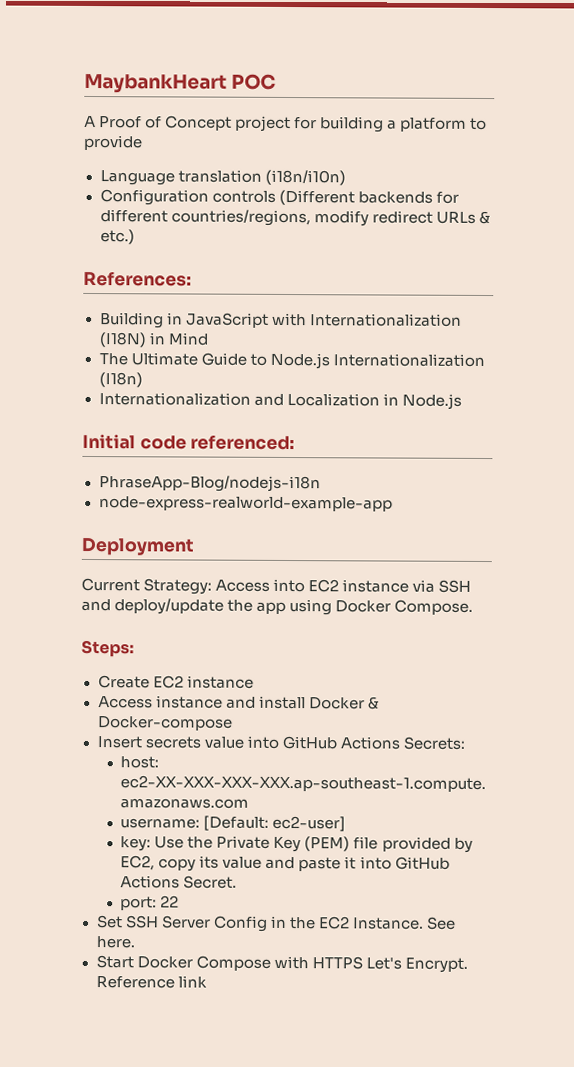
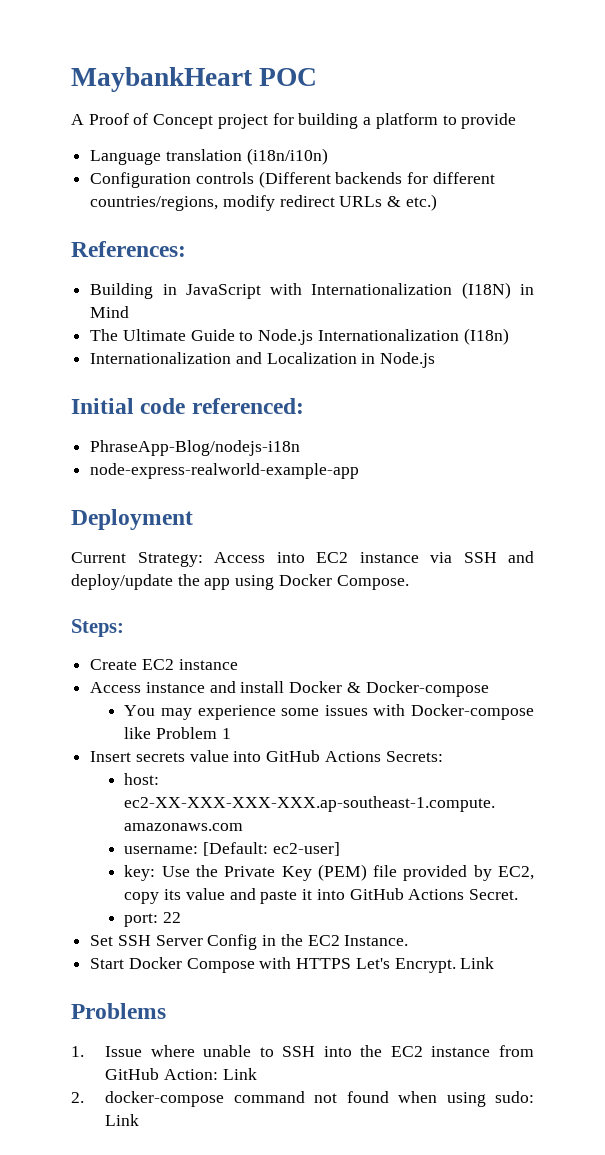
+ You may experience some issues with Docker-compose like Problem 1
- See here.
- Start Docker Compose with HTTPS Let's Encrypt. Reference link
+ Start Docker Compose with HTTPS Let's Encrypt. Link
+ Problems
+ 1. Issue where unable to SSH into the EC2 instance from GitHub Action: Link
+ 2. docker-compose command not found when using sudo: Link

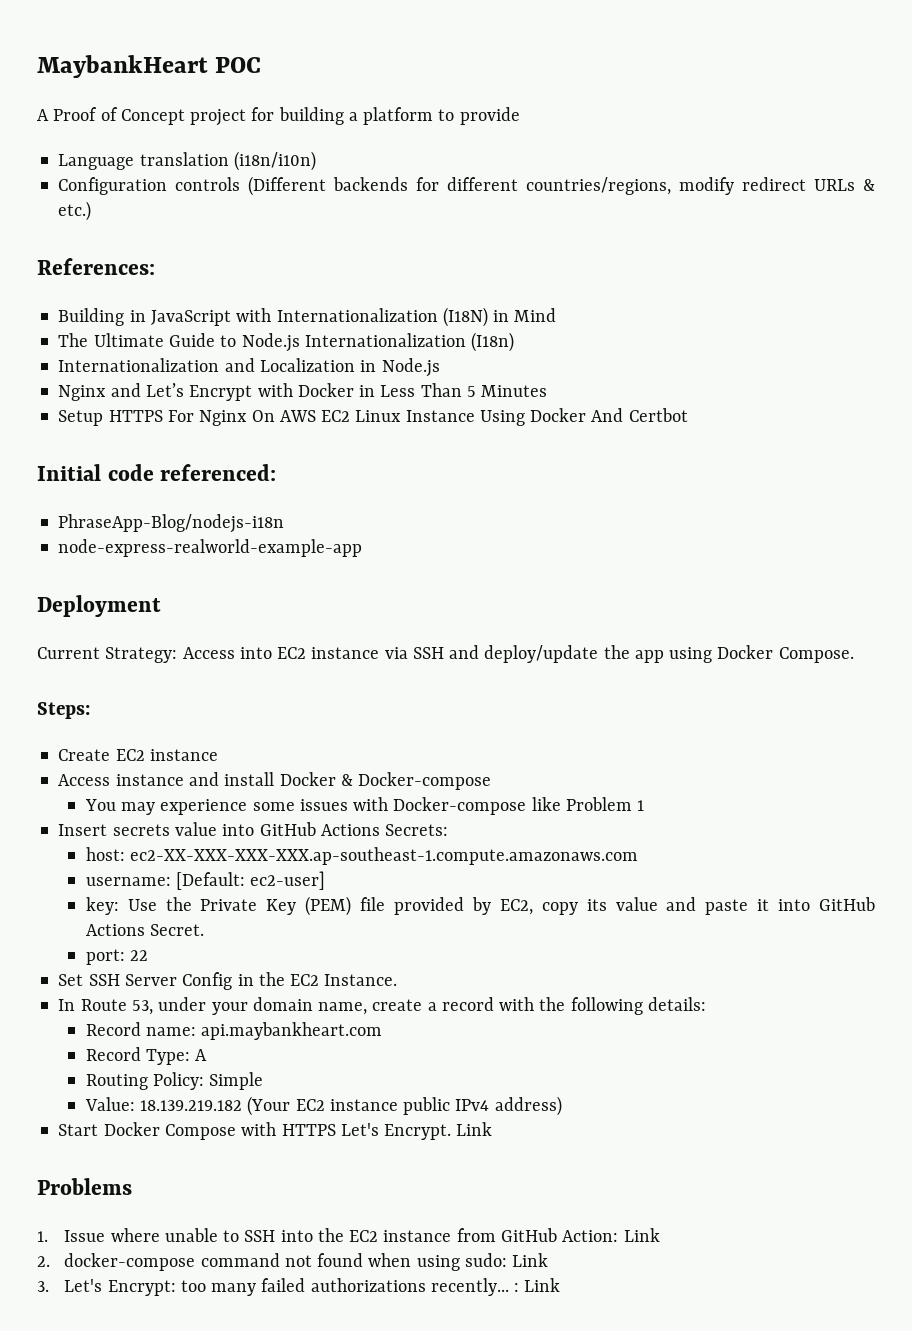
+ Nginx and Let’s Encrypt with Docker in Less Than 5 Minutes
+ Setup HTTPS For Nginx On AWS EC2 Linux Instance Using Docker And Certbot
+ In Route 53, under your domain name, create a record with the following details:
+ Record name: api.maybankheart.com
+ Record Type: A
+ Routing Policy: Simple
+ Value: 18.139.219.182 (Your EC2 instance public IPv4 address)
+ 3. Let's Encrypt: too many failed authorizations recently... : Link

